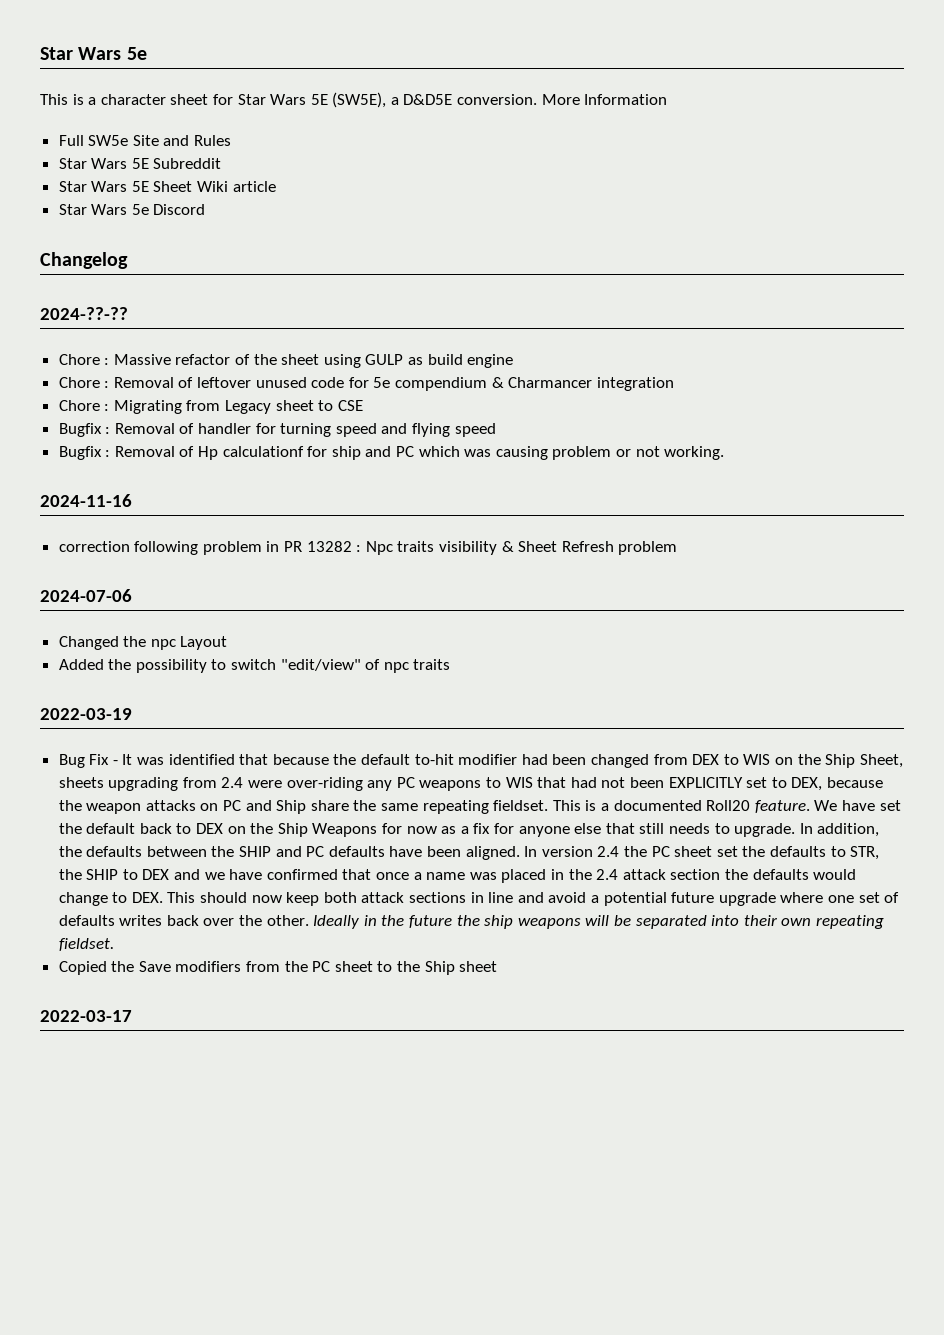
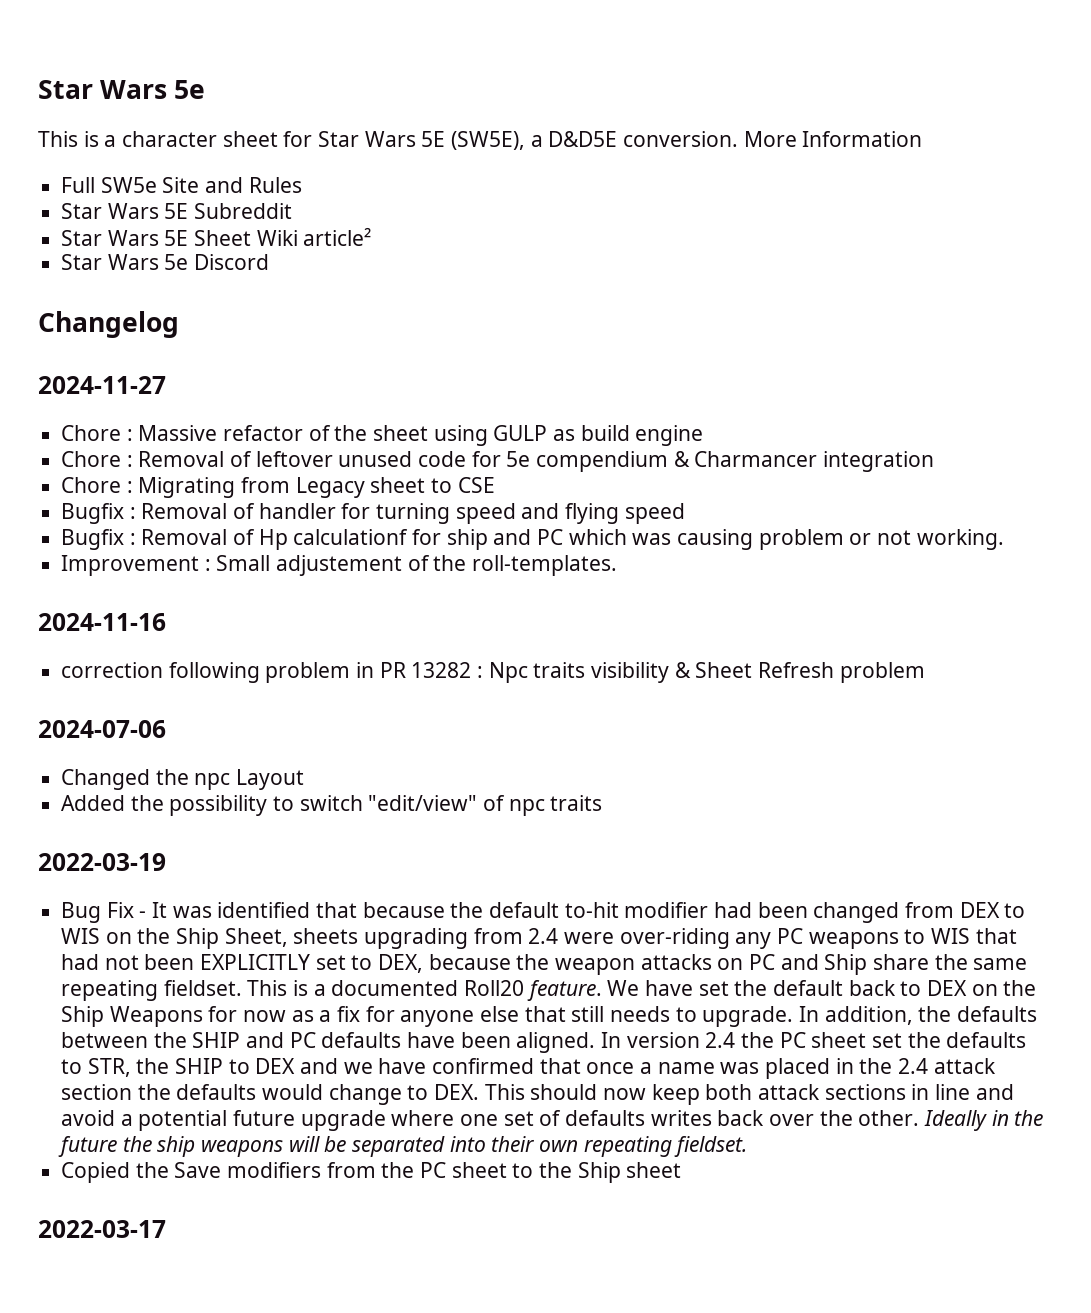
- Star Wars 5E Sheet Wiki article
+ Star Wars 5E Sheet Wiki article²
- 2024-??-??
+ 2024-11-27
+ Improvement : Small adjustement of the roll-templates.

